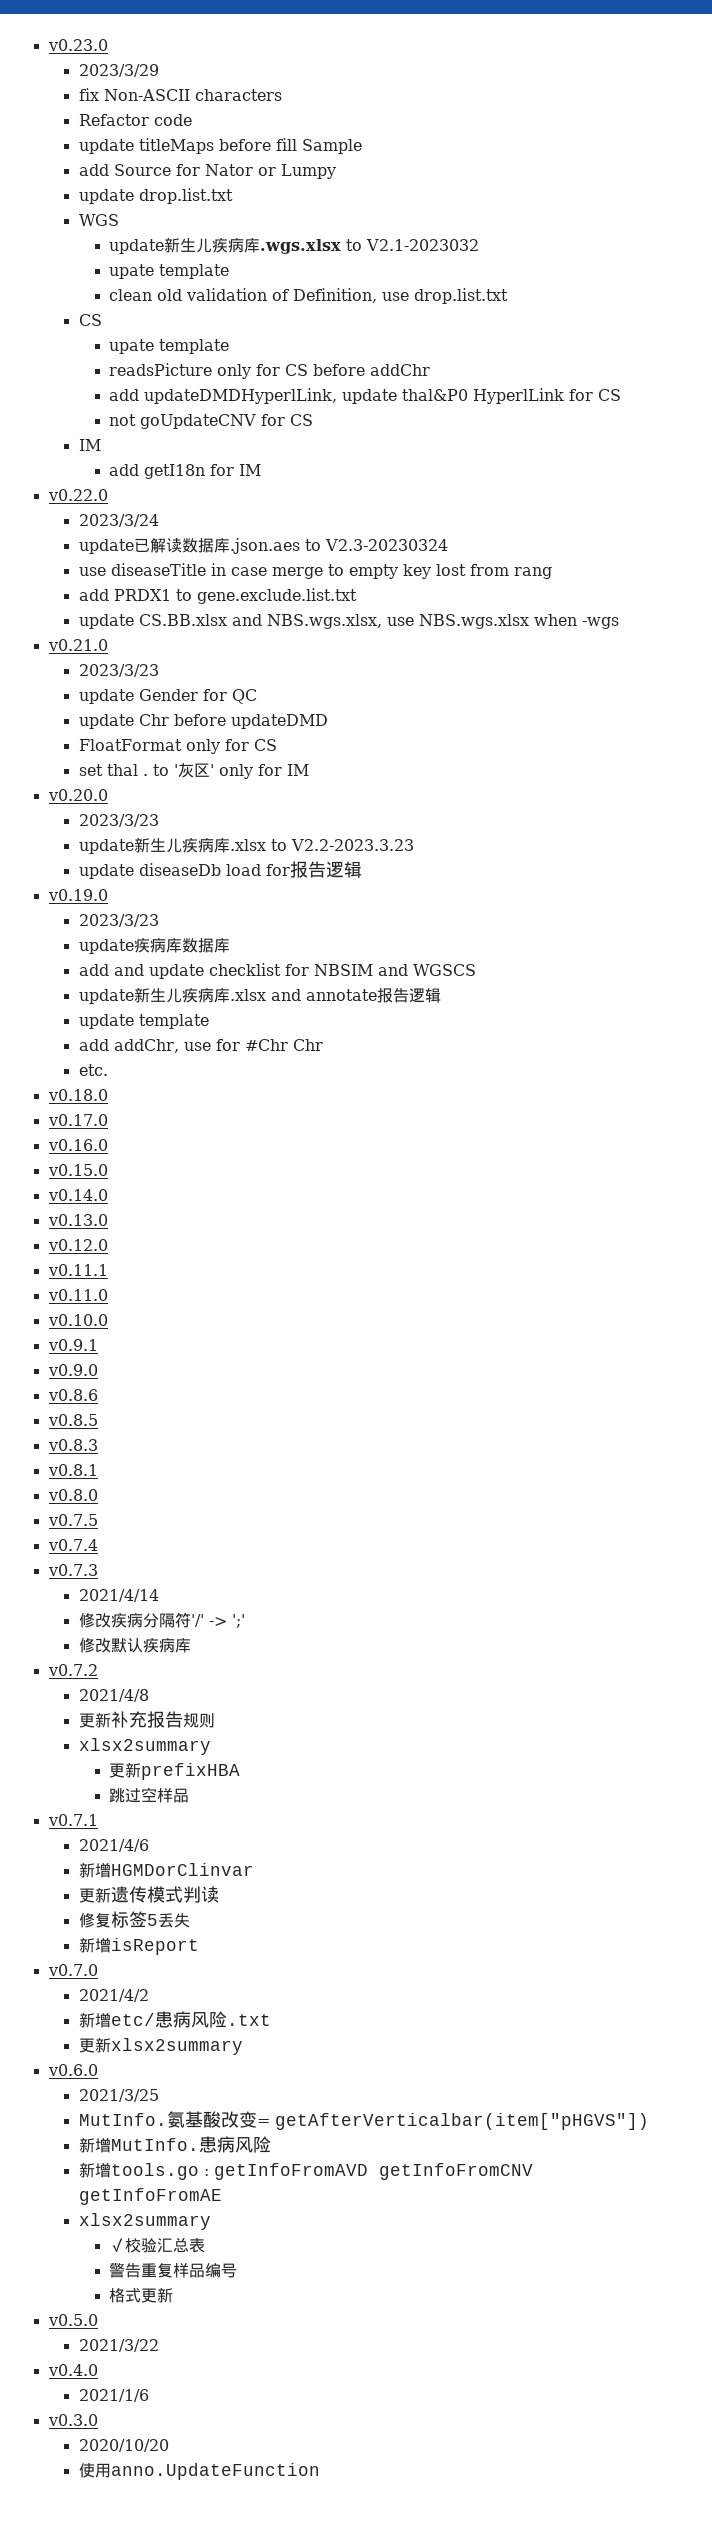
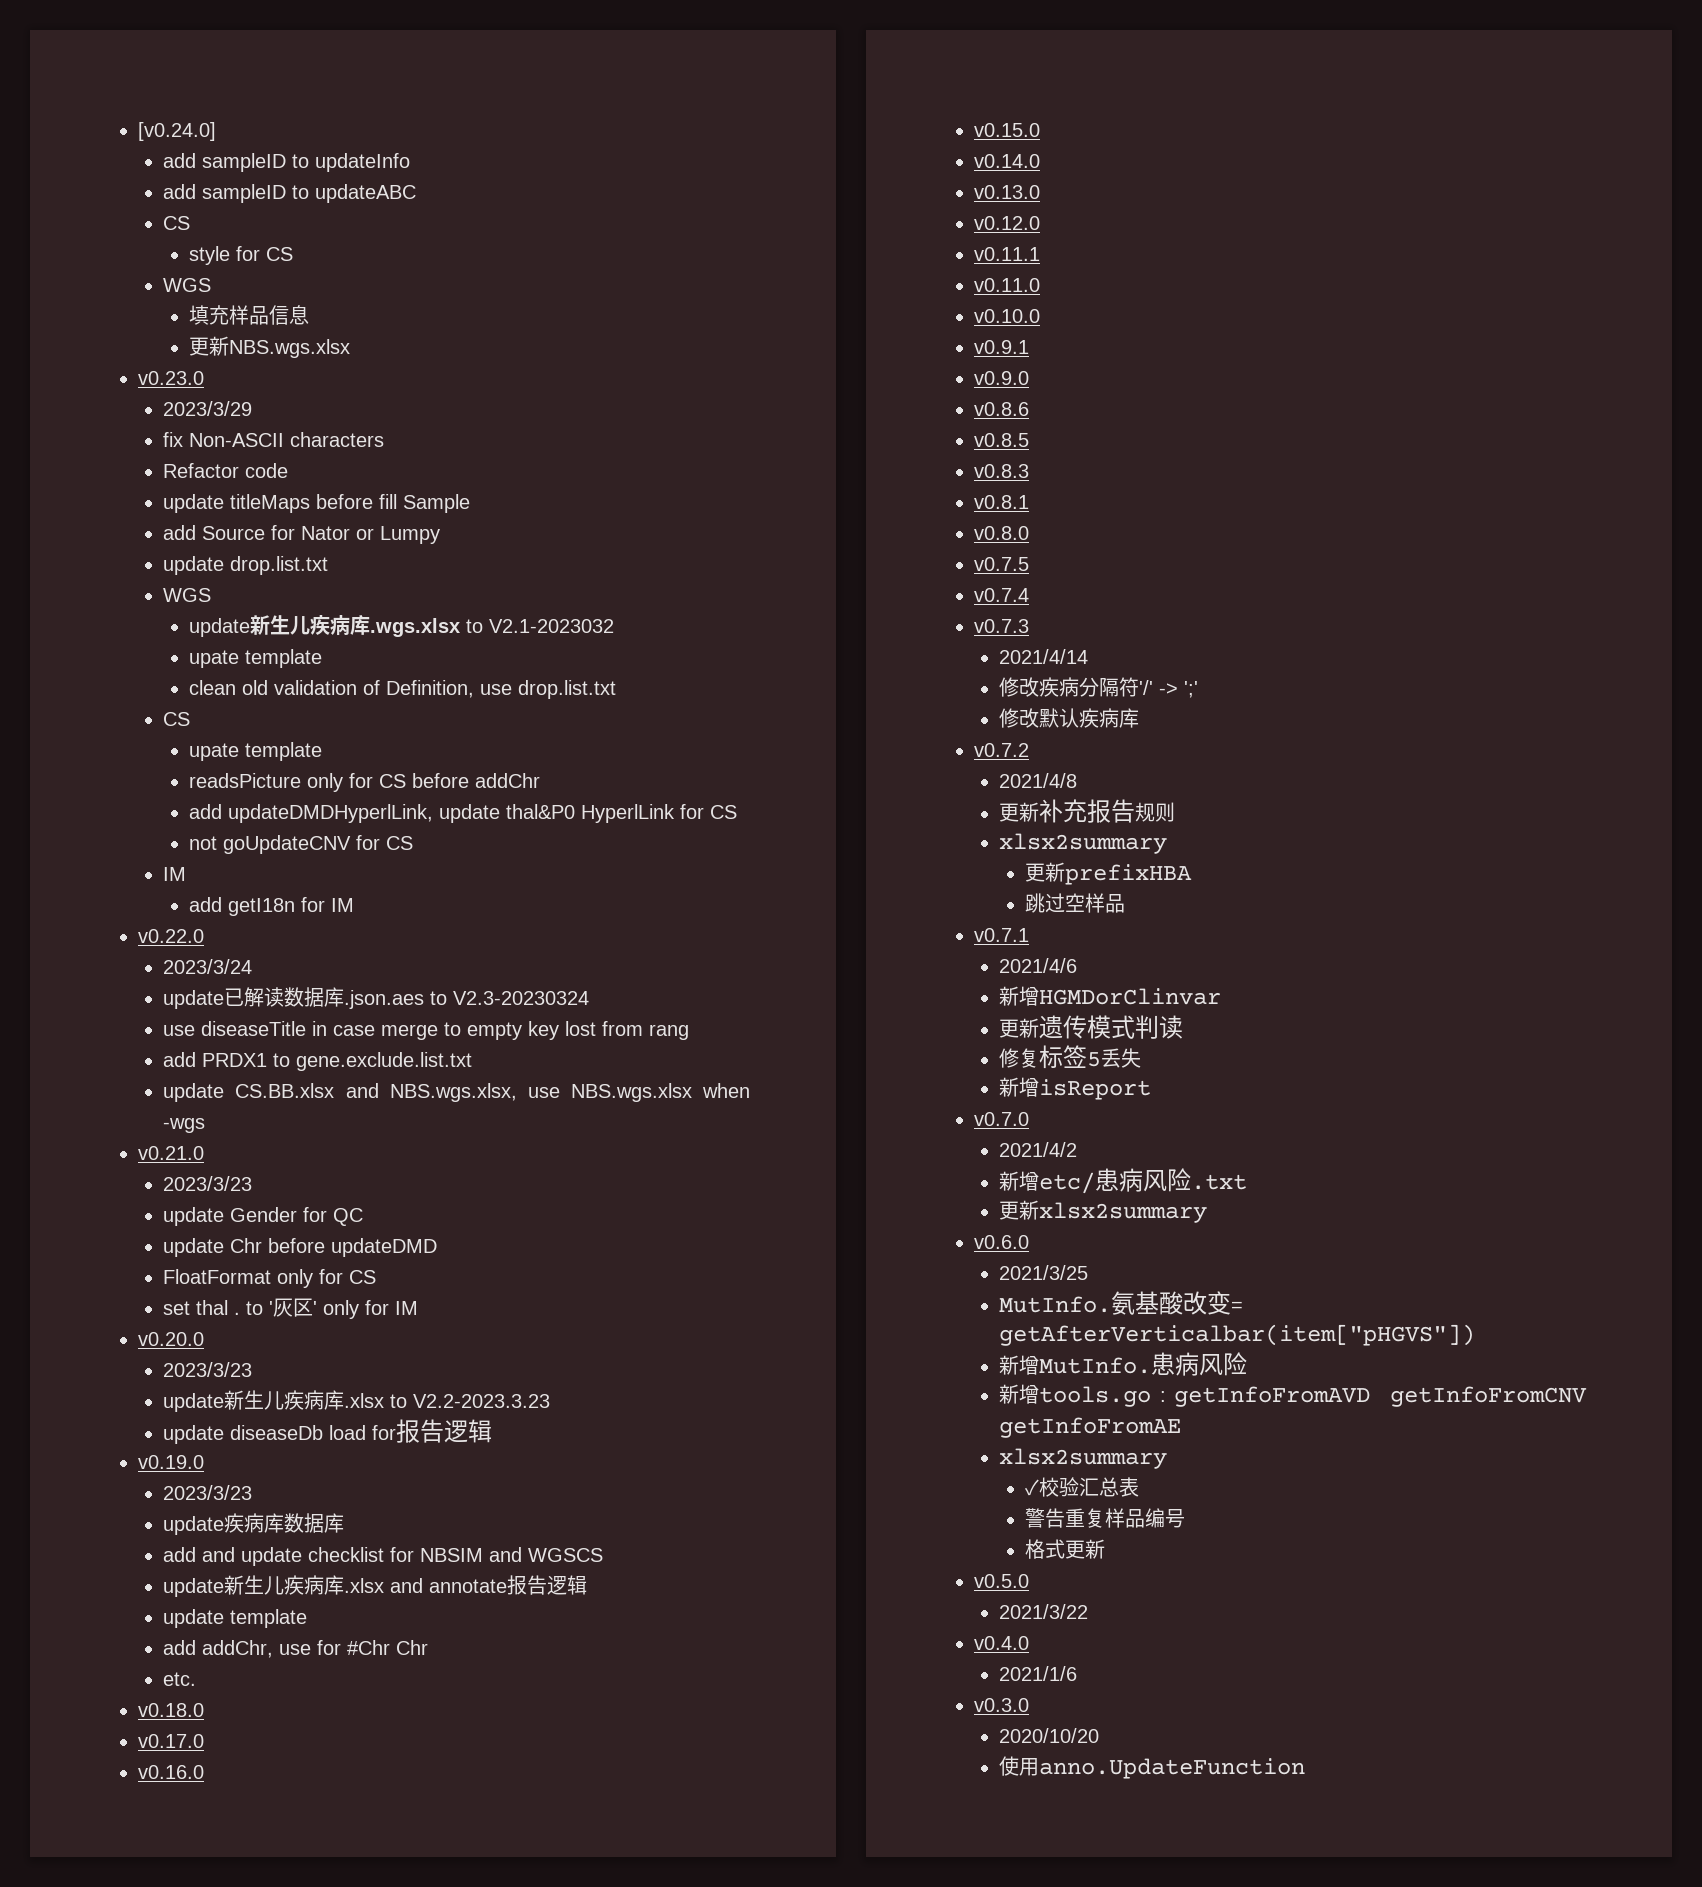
+ [v0.24.0]
+ add sampleID to updateInfo
+ add sampleID to updateABC
+ CS
+ style for CS
+ WGS
+ 填充样品信息
+ 更新NBS.wgs.xlsx

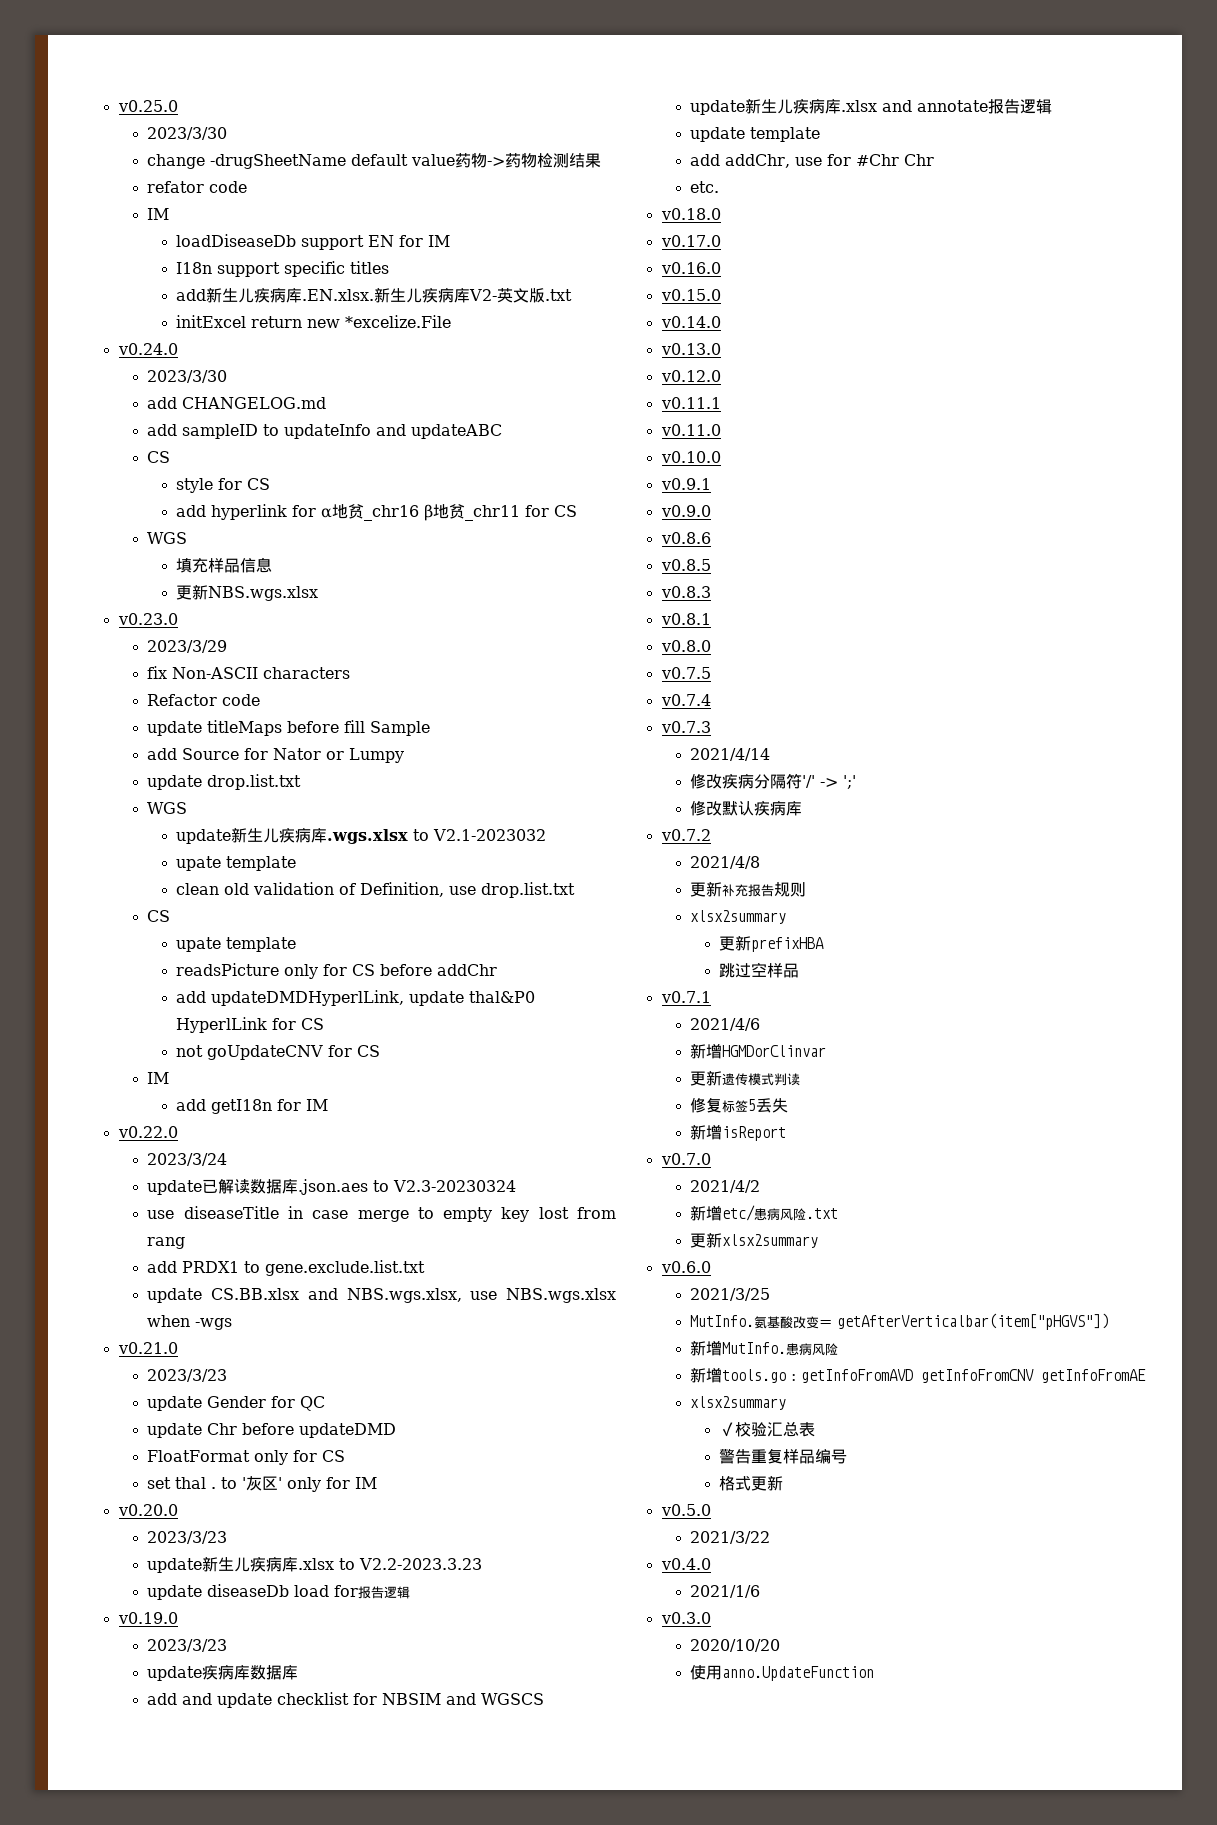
- [v0.24.0]
+ v0.25.0
+ 2023/3/30
+ change -drugSheetName default value药物->药物检测结果
+ refator code
+ IM
+ loadDiseaseDb support EN for IM
+ I18n support specific titles
+ add新生儿疾病库.EN.xlsx.新生儿疾病库V2-英文版.txt
+ initExcel return new *excelize.File
+ v0.24.0
+ 2023/3/30
+ add CHANGELOG.md
- add sampleID to updateInfo
- add sampleID to updateABC
+ add sampleID to updateInfo and updateABC
+ add hyperlink for α地贫_chr16 β地贫_chr11 for CS

